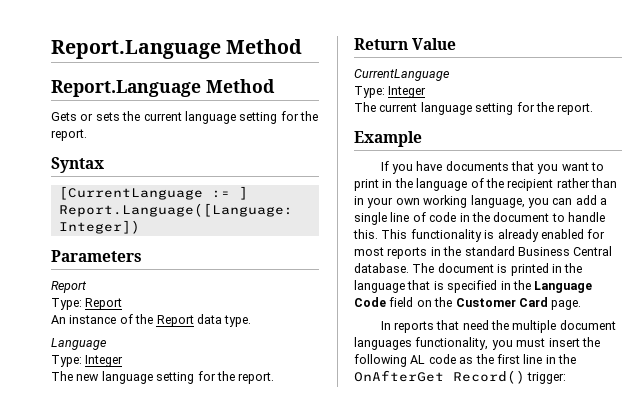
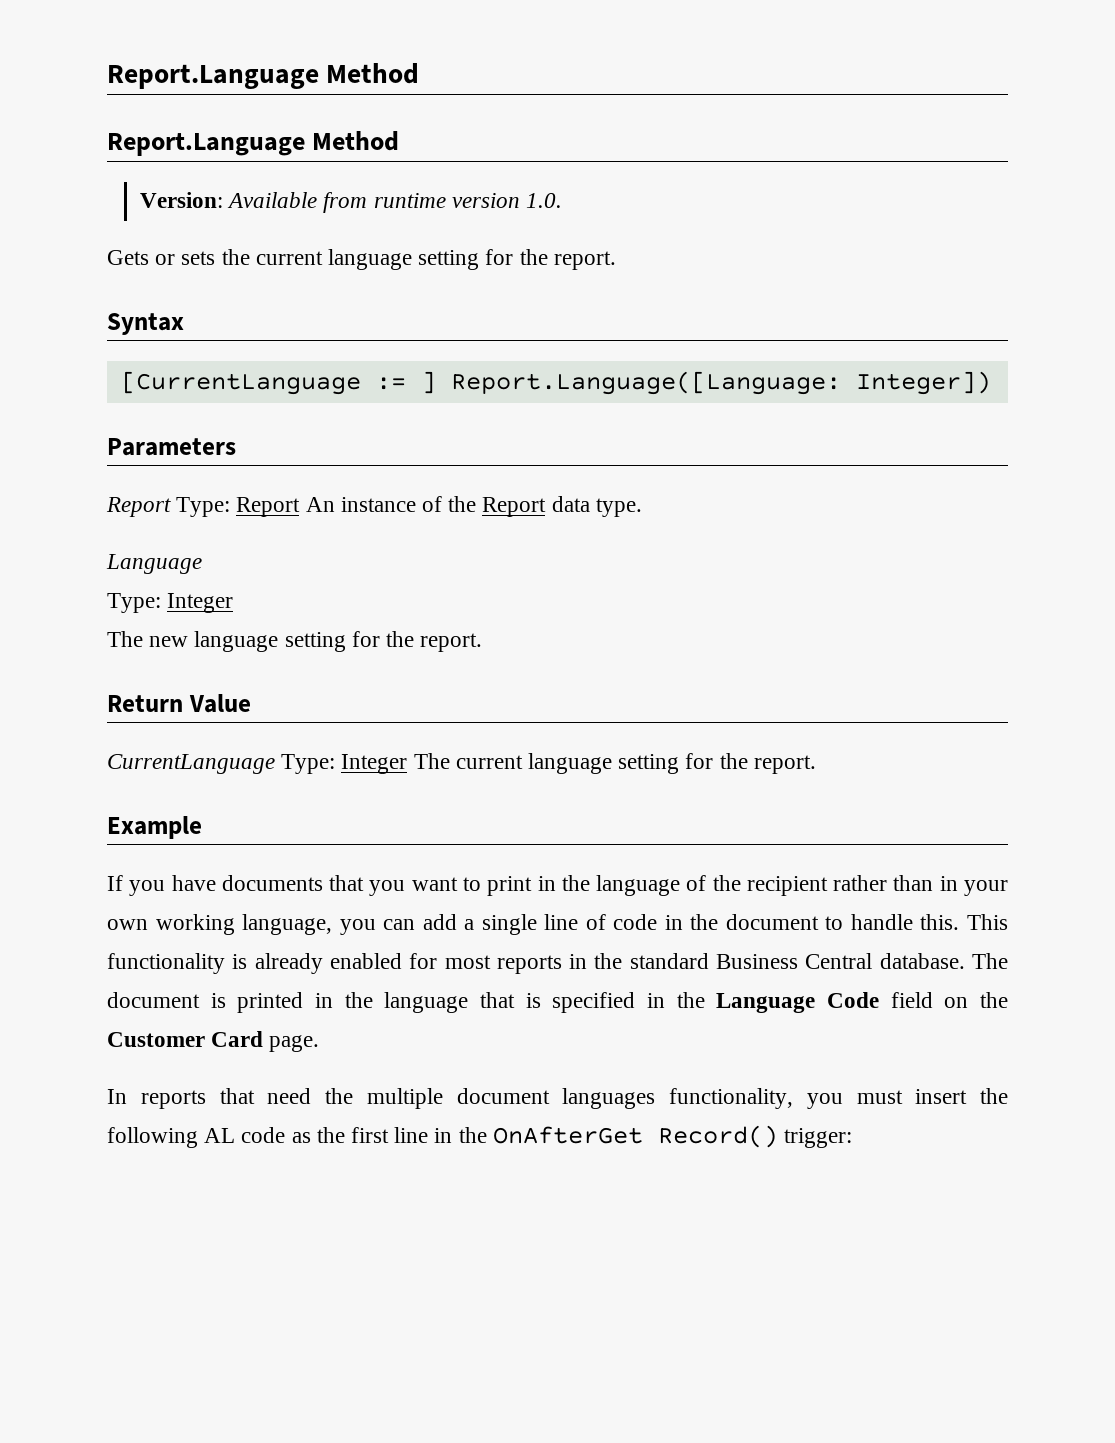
+ Version: Available from runtime version 1.0.
  Parameters
- Report
- Type: Report
- An instance of the Report data type.
+ Report Type: Report An instance of the Report data type.
- CurrentLanguage
- Type: Integer
- The current language setting for the report.
+ CurrentLanguage Type: Integer The current language setting for the report.

